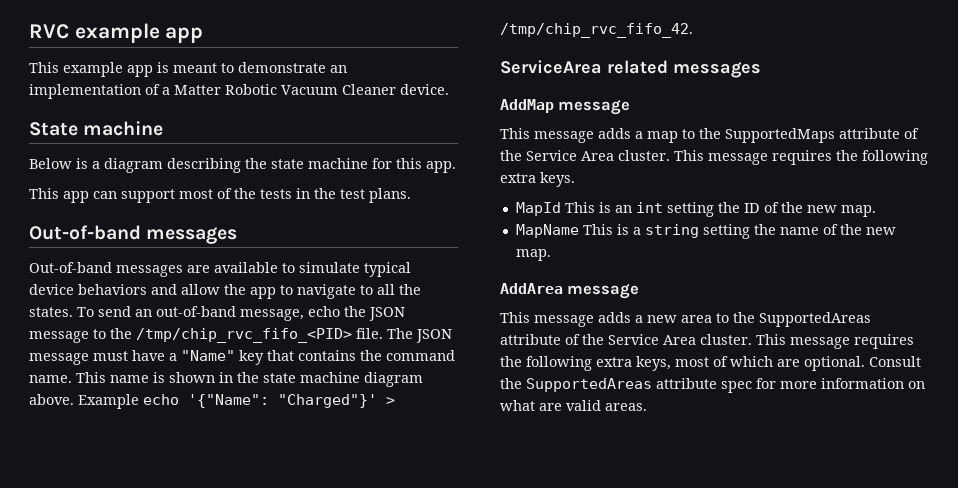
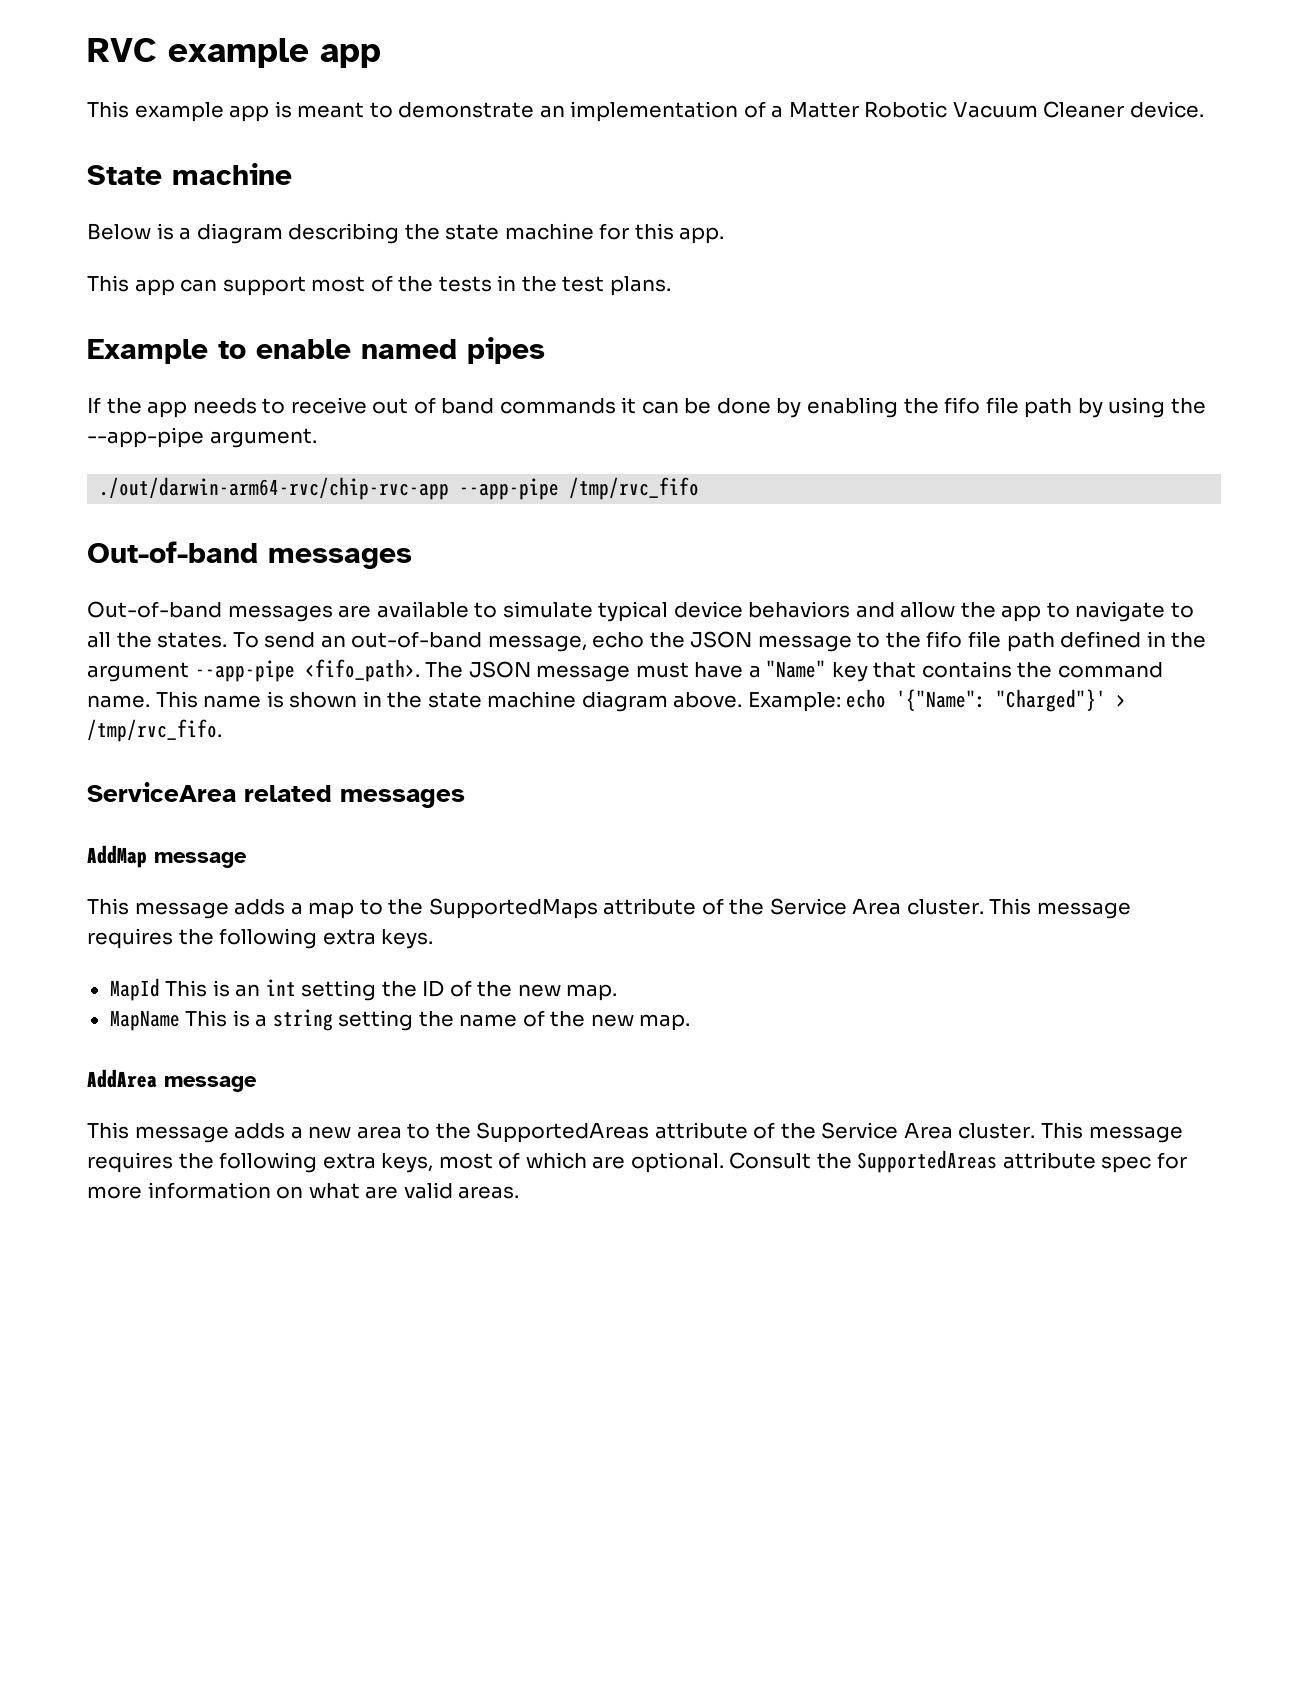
+ Example to enable named pipes
+ If the app needs to receive out of band commands it can be done by enabling the fifo file path by using the --app-pipe argument.
+ ./out/darwin-arm64-rvc/chip-rvc-app --app-pipe /tmp/rvc_fifo
- To send an out-of-band message, echo the JSON message to the /tmp/chip_rvc_fifo_<PID> file.
+ To send an out-of-band message, echo the JSON message to the fifo file path defined in the argument --app-pipe <fifo_path>.
- Example echo '{"Name": "Charged"}' > /tmp/chip_rvc_fifo_42.
+ Example: echo '{"Name": "Charged"}' > /tmp/rvc_fifo.

